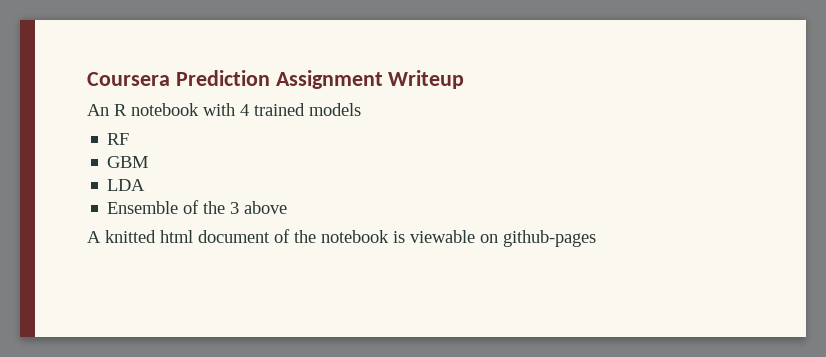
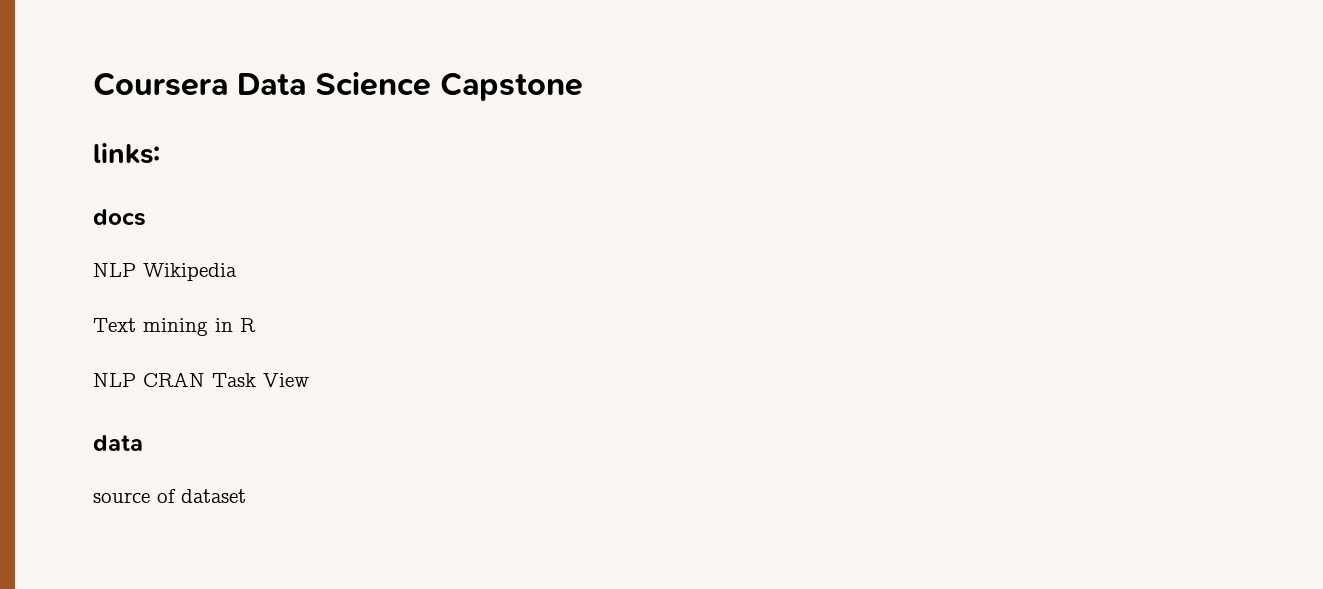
- Coursera Prediction Assignment Writeup
- An R notebook with 4 trained models
- RF
- GBM
- LDA
- Ensemble of the 3 above
- A knitted html document of the notebook is viewable on github-pages
+ Coursera Data Science Capstone
+ links:
+ docs
+ NLP Wikipedia
+ Text mining in R
+ NLP CRAN Task View
+ data
+ source of dataset

